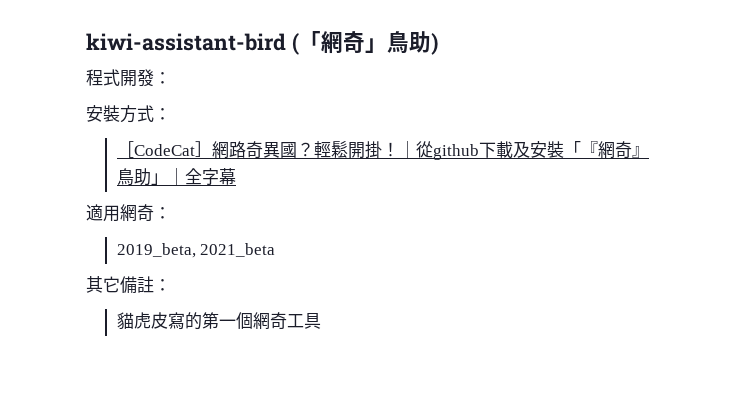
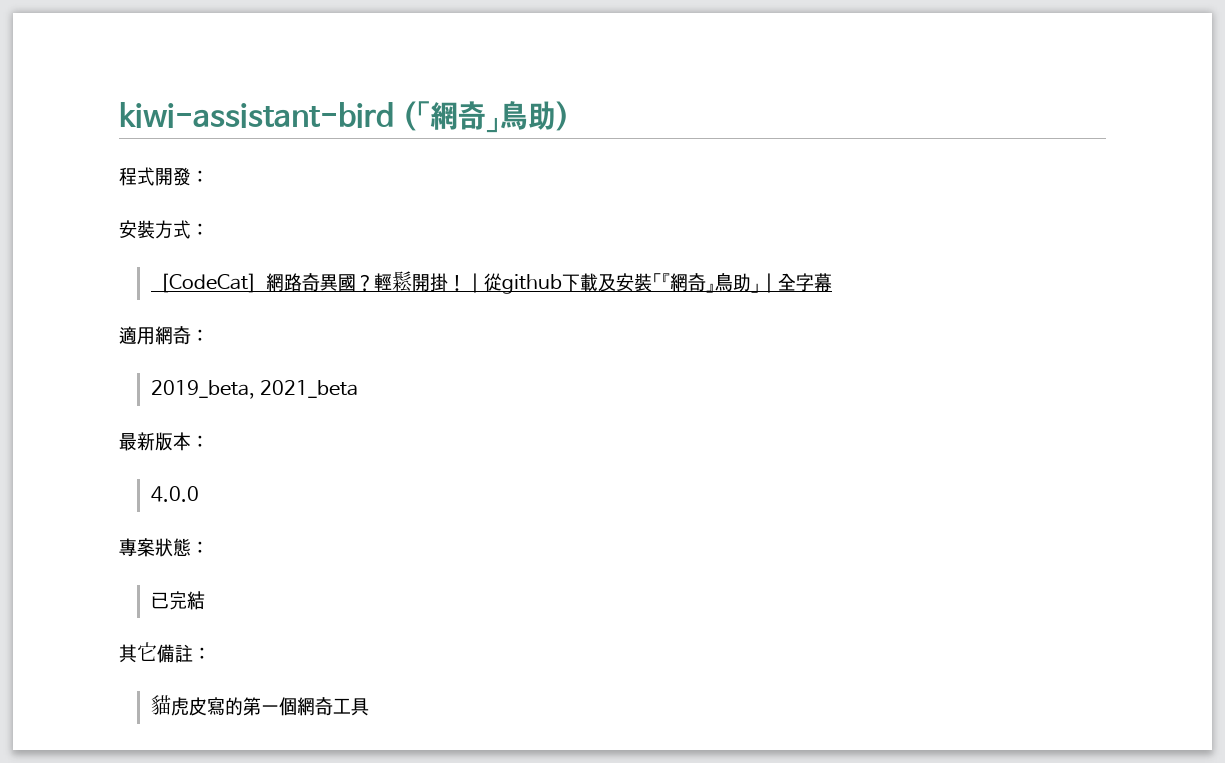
+ 最新版本：
+ 4.0.0
+ 專案狀態：
+ 已完結

